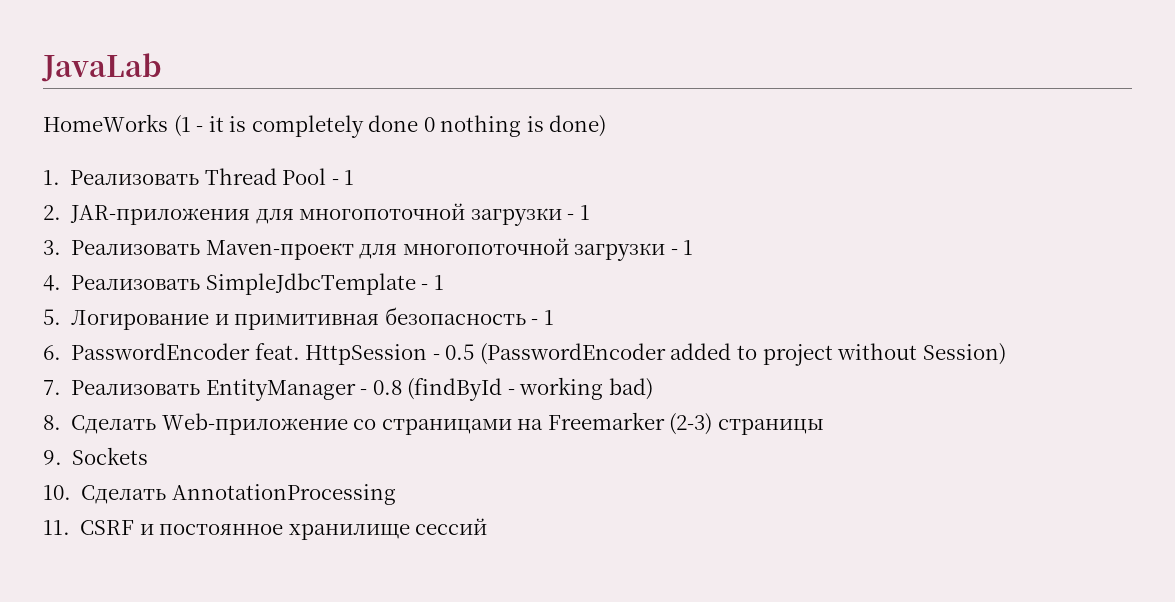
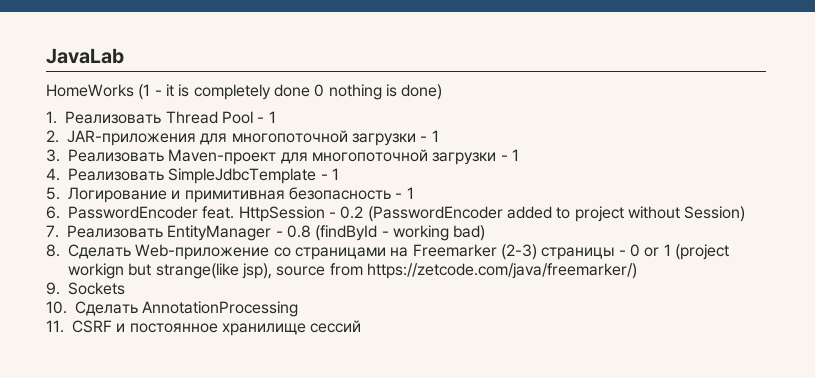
- HttpSession - 0.5 (PasswordEncoder added to project without Session)
+ HttpSession - 0.2 (PasswordEncoder added to project without Session)
- 8. Сделать Web-приложение со страницами на Freemarker (2-3) страницы
+ 8. Сделать Web-приложение со страницами на Freemarker (2-3) страницы - 0 or 1 (project workign but strange(like jsp), source from https://zetcode.com/java/freemarker/)

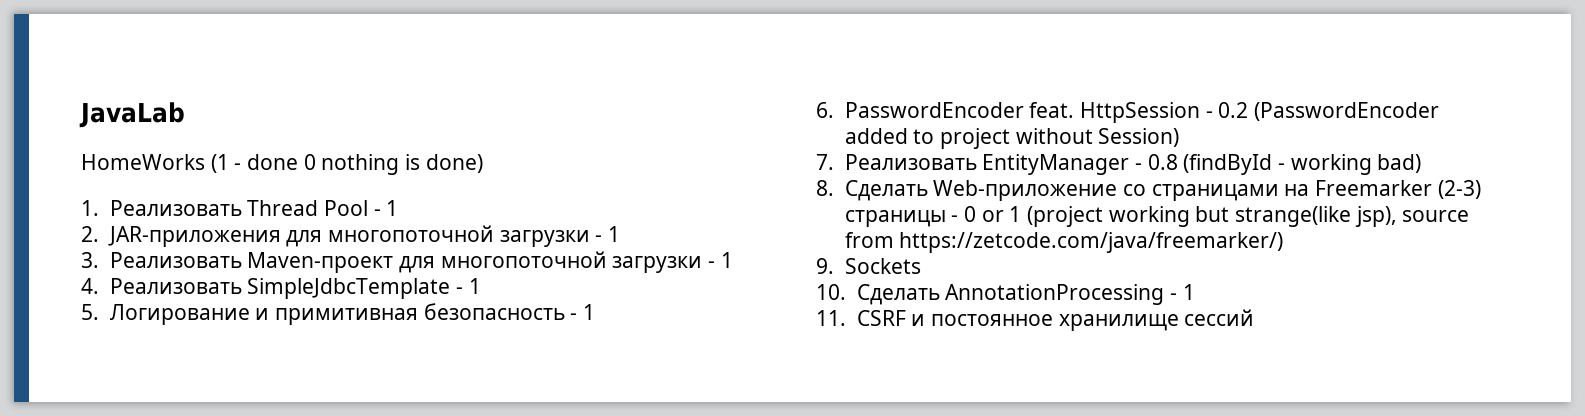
- HomeWorks (1 - it is completely done 0 nothing is done)
+ HomeWorks (1 - done 0 nothing is done)
- 8. Сделать Web-приложение со страницами на Freemarker (2-3) страницы - 0 or 1 (project workign but strange(like jsp), source from https://zetcode.com/java/freemarker/)
+ 8. Сделать Web-приложение со страницами на Freemarker (2-3) страницы - 0 or 1 (project working but strange(like jsp), source from https://zetcode.com/java/freemarker/)
- 10. Сделать AnnotationProcessing
+ 10. Сделать AnnotationProcessing - 1

